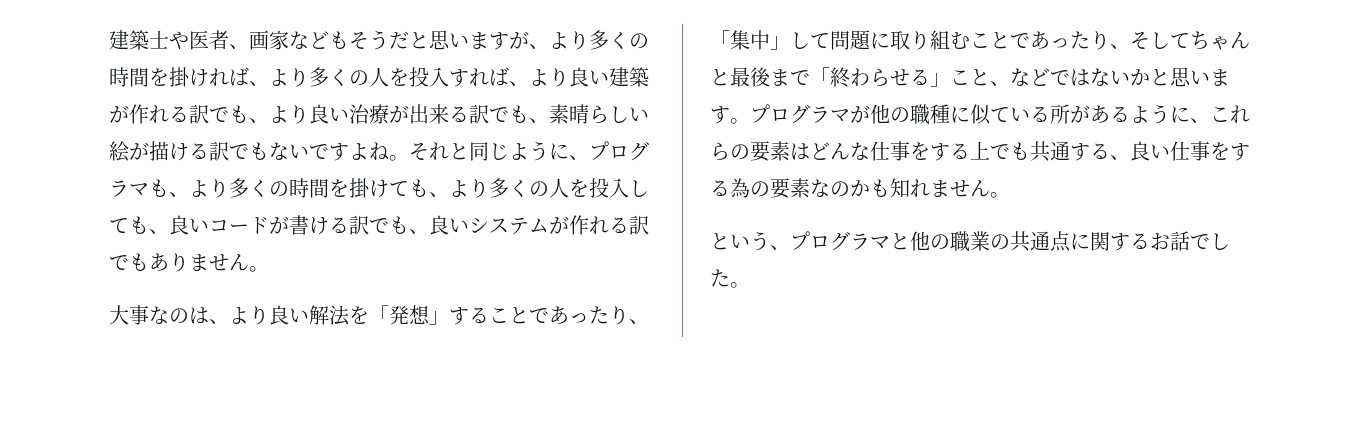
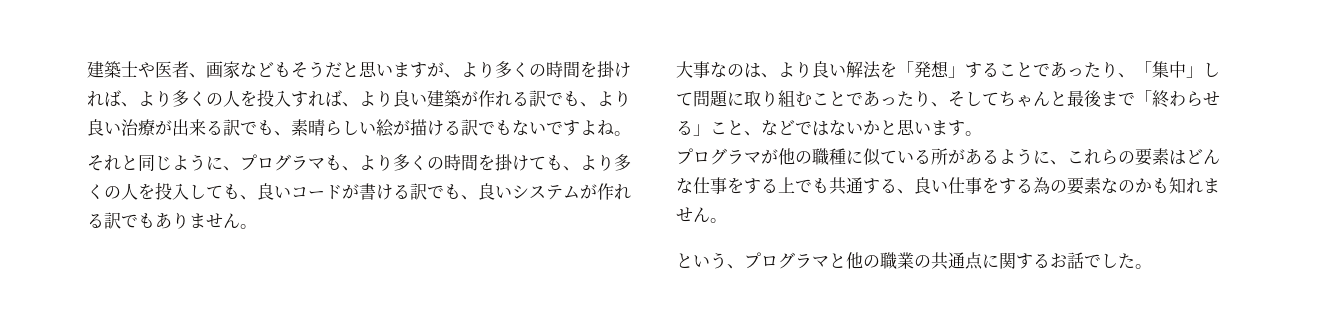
- 建築士や医者、画家などもそうだと思いますが、より多くの時間を掛ければ、より多くの人を投入すれば、より良い建築が作れる訳でも、より良い治療が出来る訳でも、素晴らしい絵が描ける訳でもないですよね。それと同じように、プログラマも、より多くの時間を掛けても、より多くの人を投入しても、良いコードが書ける訳でも、良いシステムが作れる訳でもありません。
+ 建築士や医者、画家などもそうだと思いますが、より多くの時間を掛ければ、より多くの人を投入すれば、より良い建築が作れる訳でも、より良い治療が出来る訳でも、素晴らしい絵が描ける訳でもないですよね。
+ それと同じように、プログラマも、より多くの時間を掛けても、より多くの人を投入しても、良いコードが書ける訳でも、良いシステムが作れる訳でもありません。
- 大事なのは、より良い解法を「発想」することであったり、「集中」して問題に取り組むことであったり、そしてちゃんと最後まで「終わらせる」こと、などではないかと思います。プログラマが他の職種に似ている所があるように、これらの要素はどんな仕事をする上でも共通する、良い仕事をする為の要素なのかも知れません。
+ 大事なのは、より良い解法を「発想」することであったり、「集中」して問題に取り組むことであったり、そしてちゃんと最後まで「終わらせる」こと、などではないかと思います。
+ プログラマが他の職種に似ている所があるように、これらの要素はどんな仕事をする上でも共通する、良い仕事をする為の要素なのかも知れません。

